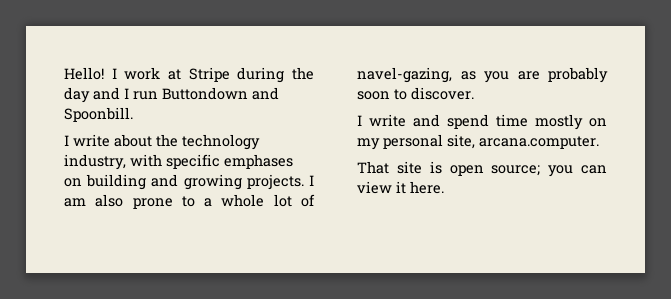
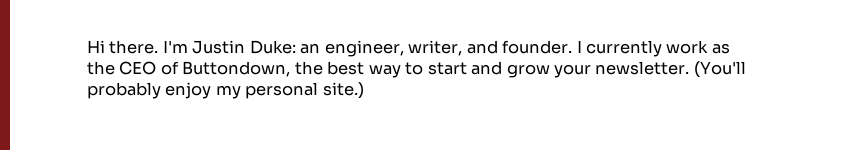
- Hello! I work at Stripe during the day and I run Buttondown and Spoonbill.
- I write about the technology industry, with specific emphases on building and growing projects. I am also prone to a whole lot of navel-gazing, as you are probably soon to discover.
- I write and spend time mostly on my personal site, arcana.computer.
- That site is open source; you can view it here.
+ Hi there. I'm Justin Duke: an engineer, writer, and founder. I currently work as the CEO of Buttondown, the best way to start and grow your newsletter. (You'll probably enjoy my personal site.)

